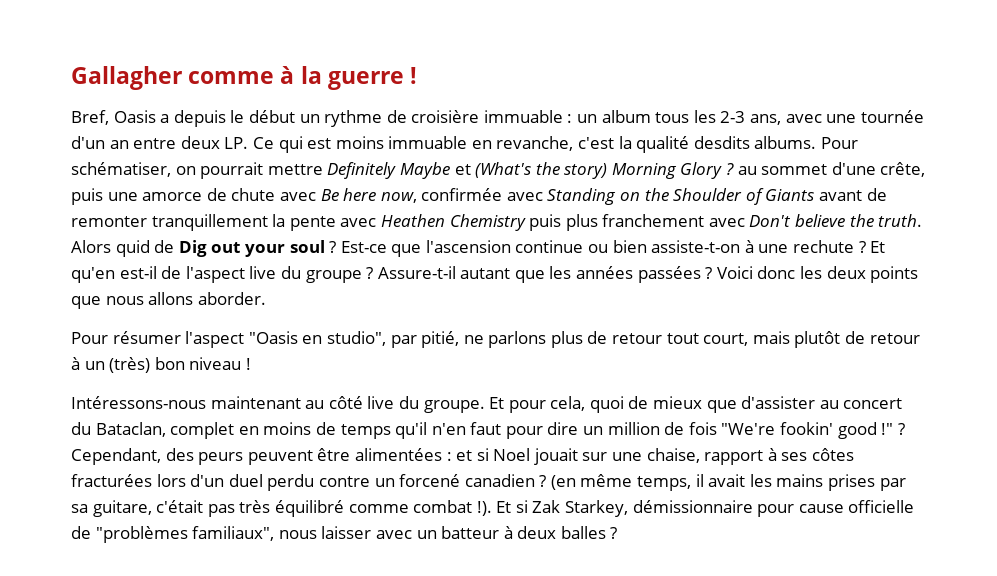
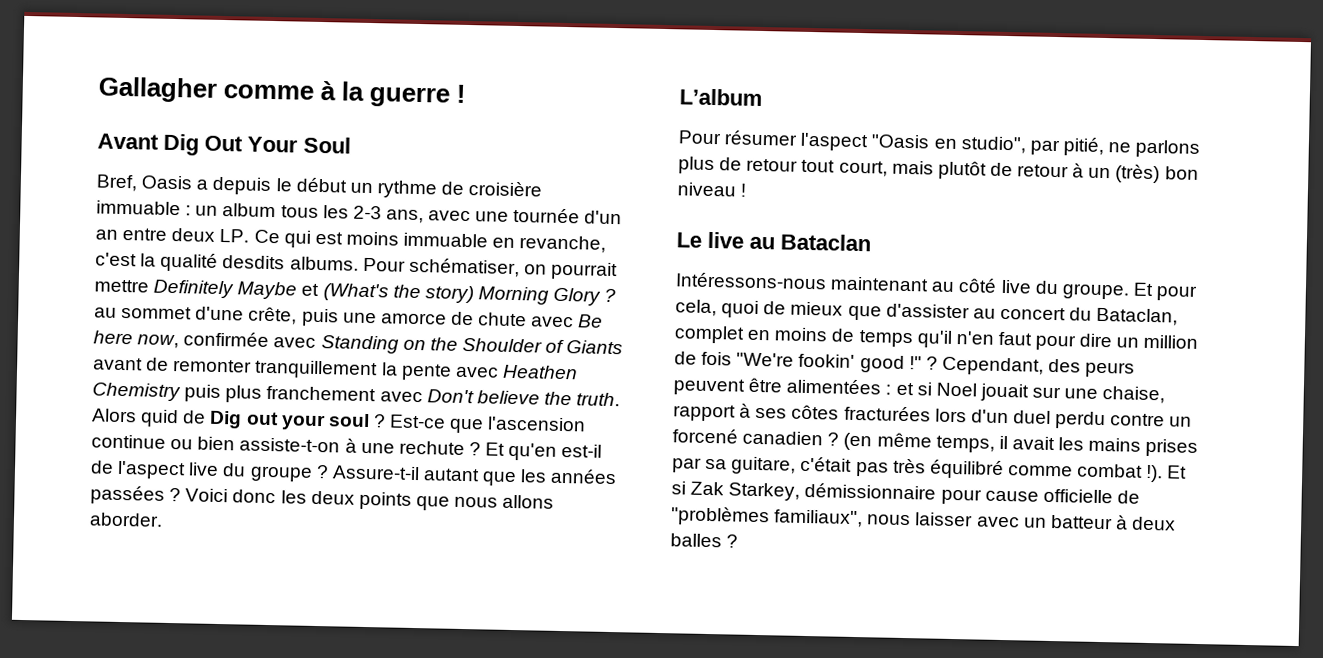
+ Avant Dig Out Your Soul
+ L’album
+ Le live au Bataclan

